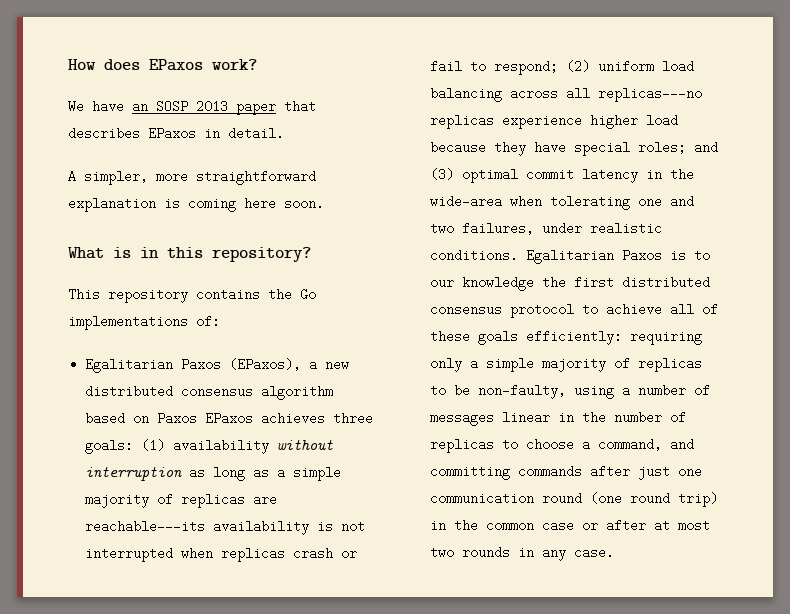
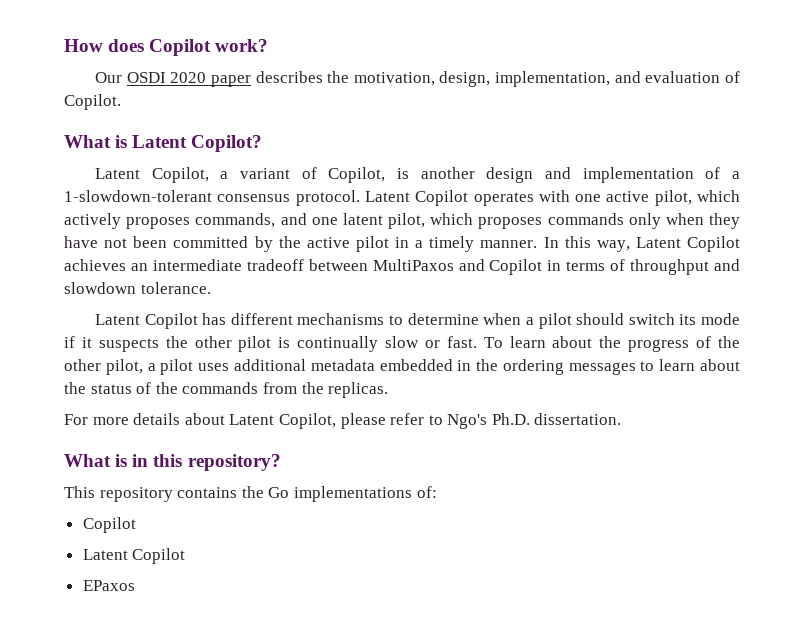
- How does EPaxos work?
+ How does Copilot work?
- We have an SOSP 2013 paper that describes EPaxos in detail.
- A simpler, more straightforward explanation is coming here soon.
+ Our OSDI 2020 paper describes the motivation, design, implementation, and evaluation of Copilot.
+ What is Latent Copilot?
+ Latent Copilot, a variant of Copilot, is another design and implementation of a 1-slowdown-tolerant consensus protocol. Latent Copilot operates with one active pilot, which actively proposes commands, and one latent pilot, which proposes commands only when they have not been committed by the active pilot in a timely manner. In this way, Latent Copilot achieves an intermediate tradeoff between MultiPaxos and Copilot in terms of throughput and slowdown tolerance.
+ Latent Copilot has different mechanisms to determine when a pilot should switch its mode if it suspects the other pilot is continually slow or fast. To learn about the progress of the other pilot, a pilot uses additional metadata embedded in the ordering messages to learn about the status of the commands from the replicas.
+ For more details about Latent Copilot, please refer to Ngo's Ph.D. dissertation.
  This repository contains the Go implementations of:
- Egalitarian Paxos (EPaxos), a new distributed consensus algorithm based on Paxos EPaxos achieves three goals: (1) availability without interruption as long as a simple majority of replicas are reachable---its availability is not interrupted when replicas crash or fail to respond; (2) uniform load balancing across all replicas---no replicas experience higher load because they have special roles; and (3) optimal commit latency in the wide-area when tolerating one and two failures, under realistic conditions. Egalitarian Paxos is to our knowledge the first distributed consensus protocol to achieve all of these goals efficiently: requiring only a simple majority of replicas to be non-faulty, using a number of messages linear in the number of replicas to choose a command, and committing commands after just one communication round (one round trip) in the common case or after at most two rounds in any case.
+ Copilot
+ Latent Copilot
+ EPaxos

